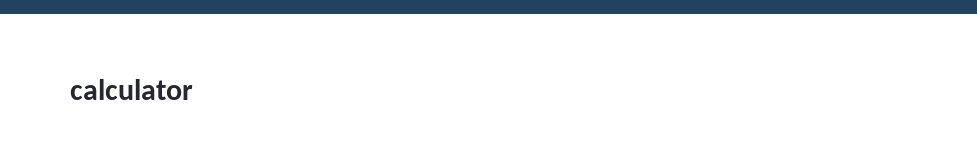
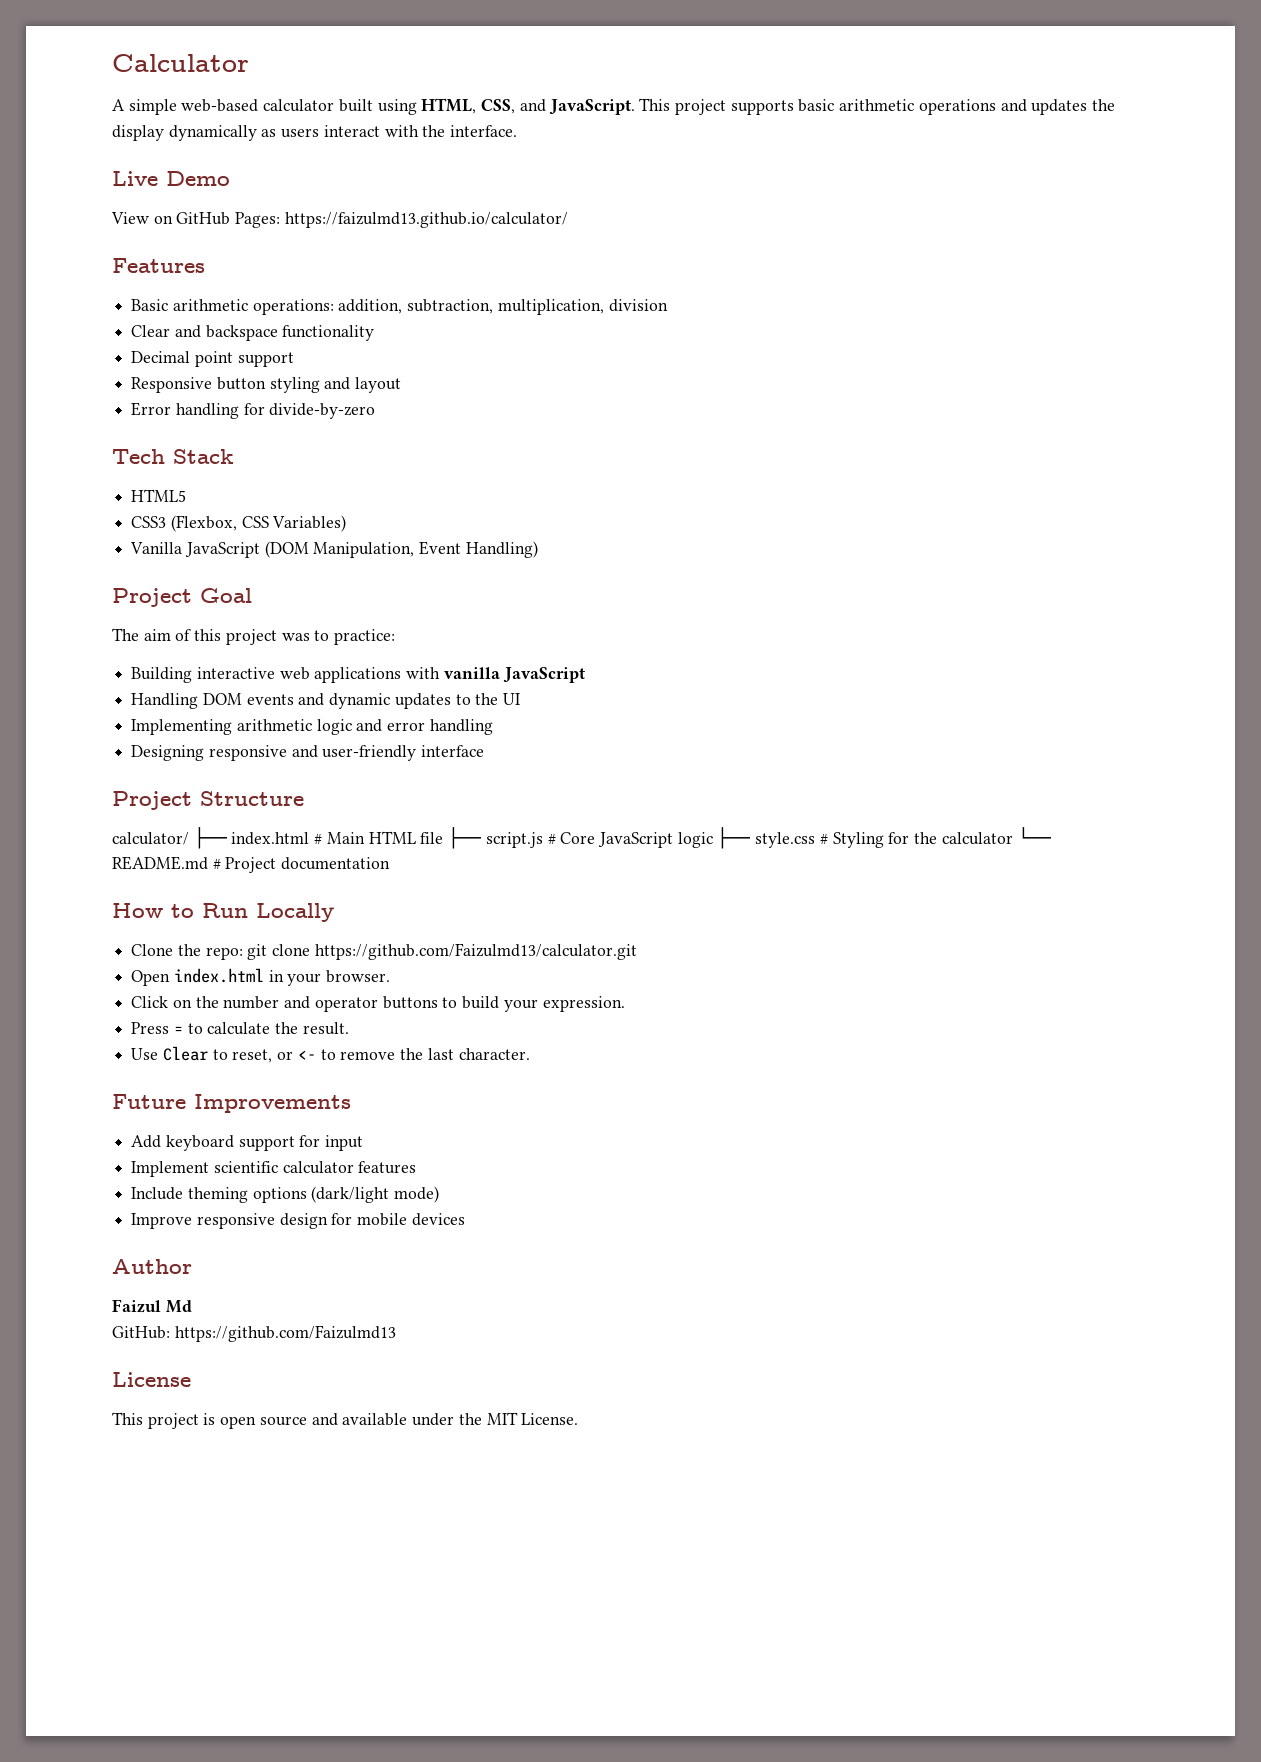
- calculator
+ Calculator
+ A simple web-based calculator built using HTML, CSS, and JavaScript. This project supports basic arithmetic operations and updates the display dynamically as users interact with the interface.
+ Live Demo
+ View on GitHub Pages: https://faizulmd13.github.io/calculator/
+ Features
+ Basic arithmetic operations: addition, subtraction, multiplication, division
+ Clear and backspace functionality
+ Decimal point support
+ Responsive button styling and layout
+ Error handling for divide-by-zero
+ Tech Stack
+ HTML5
+ CSS3 (Flexbox, CSS Variables)
+ Vanilla JavaScript (DOM Manipulation, Event Handling)
+ Project Goal
+ The aim of this project was to practice:
+ Building interactive web applications with vanilla JavaScript
+ Handling DOM events and dynamic updates to the UI
+ Implementing arithmetic logic and error handling
+ Designing responsive and user-friendly interface
+ Project Structure
+ calculator/ ├── index.html # Main HTML file ├── script.js # Core JavaScript logic ├── style.css # Styling for the calculator └── README.md # Project documentation
+ How to Run Locally
+ Clone the repo: git clone https://github.com/Faizulmd13/calculator.git
+ Open index.html in your browser.
+ Click on the number and operator buttons to build your expression.
+ Press = to calculate the result.
+ Use Clear to reset, or <- to remove the last character.
+ Future Improvements
+ Add keyboard support for input
+ Implement scientific calculator features
+ Include theming options (dark/light mode)
+ Improve responsive design for mobile devices
+ Author
+ Faizul Md
+ GitHub: https://github.com/Faizulmd13
+ License
+ This project is open source and available under the MIT License.

